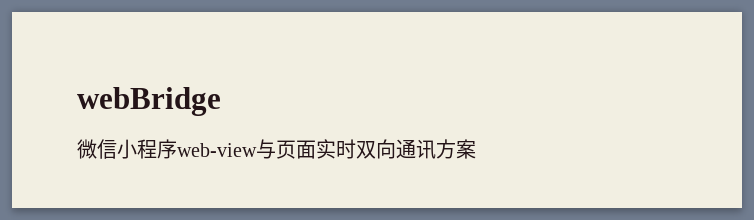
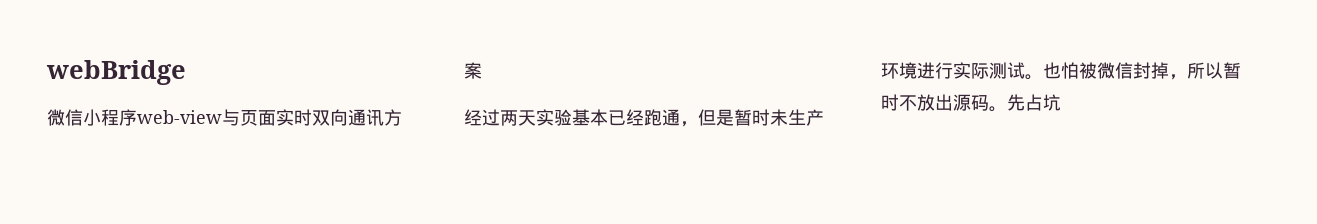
+ 经过两天实验基本已经跑通，但是暂时未生产环境进行实际测试。也怕被微信封掉，所以暂时不放出源码。先占坑

